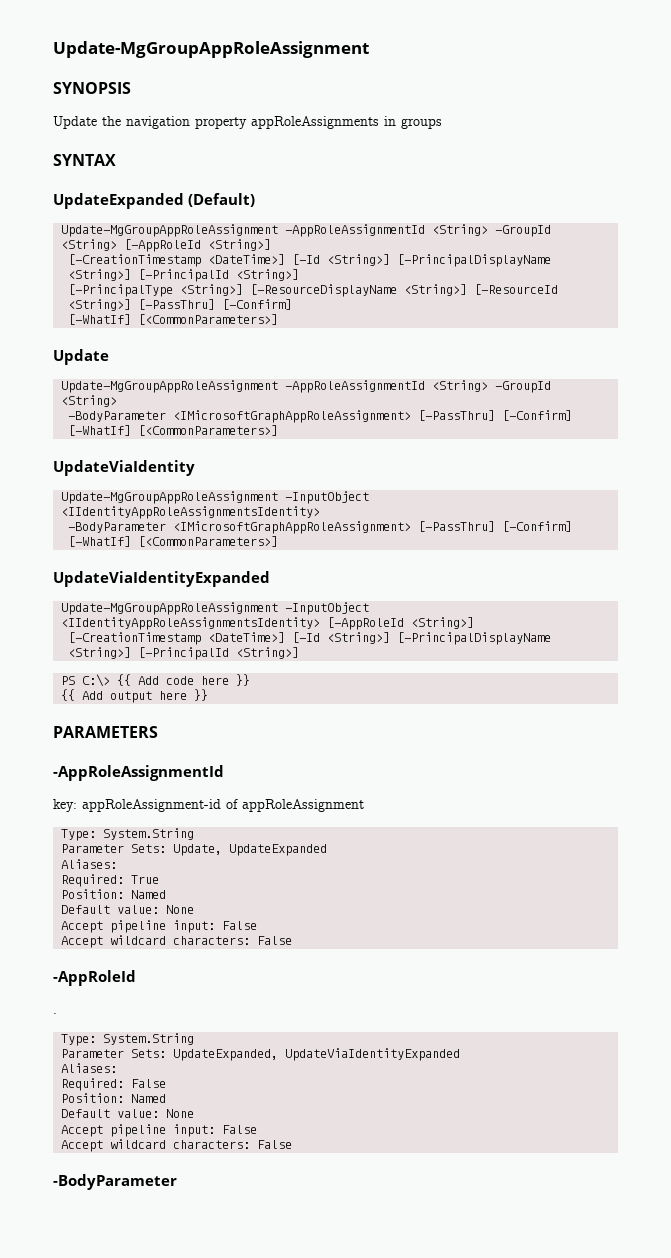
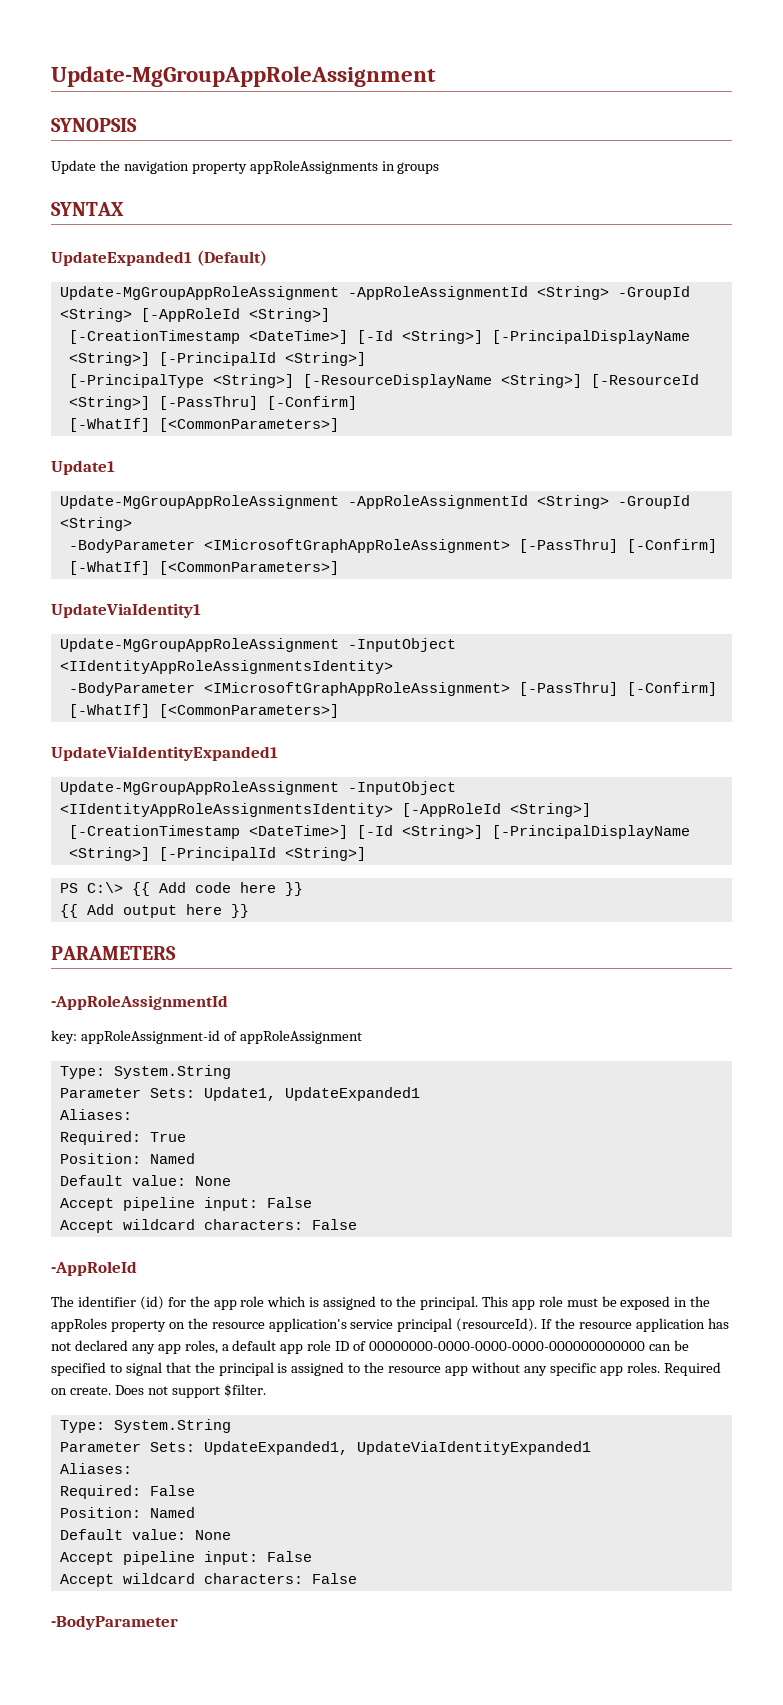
- UpdateExpanded (Default)
+ UpdateExpanded1 (Default)
  [-PrincipalType <String>] [-ResourceDisplayName <String>] [-ResourceId <String>] [-PassThru] [-Confirm]
  [-WhatIf] [<CommonParameters>]
- Update
+ Update1
- UpdateViaIdentity
+ UpdateViaIdentity1
  Update-MgGroupAppRoleAssignment -InputObject <IIdentityAppRoleAssignmentsIdentity>
  -BodyParameter <IMicrosoftGraphAppRoleAssignment> [-PassThru] [-Confirm] [-WhatIf] [<CommonParameters>]
- UpdateViaIdentityExpanded
+ UpdateViaIdentityExpanded1
- Parameter Sets: Update, UpdateExpanded
+ Parameter Sets: Update1, UpdateExpanded1
- .
+ The identifier (id) for the app role which is assigned to the principal. This app role must be exposed in the appRoles property on the resource application's service principal (resourceId). If the resource application has not declared any app roles, a default app role ID of 00000000-0000-0000-0000-000000000000 can be specified to signal that the principal is assigned to the resource app without any specific app roles. Required on create. Does not support $filter.
  Type: System.String
- Parameter Sets: UpdateExpanded, UpdateViaIdentityExpanded
+ Parameter Sets: UpdateExpanded1, UpdateViaIdentityExpanded1

